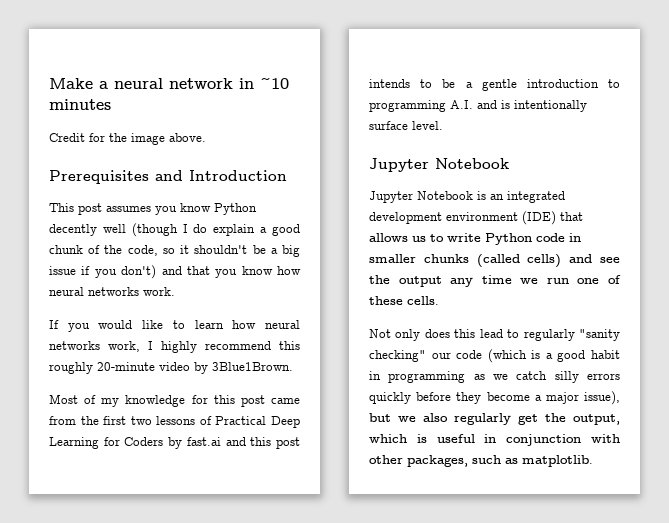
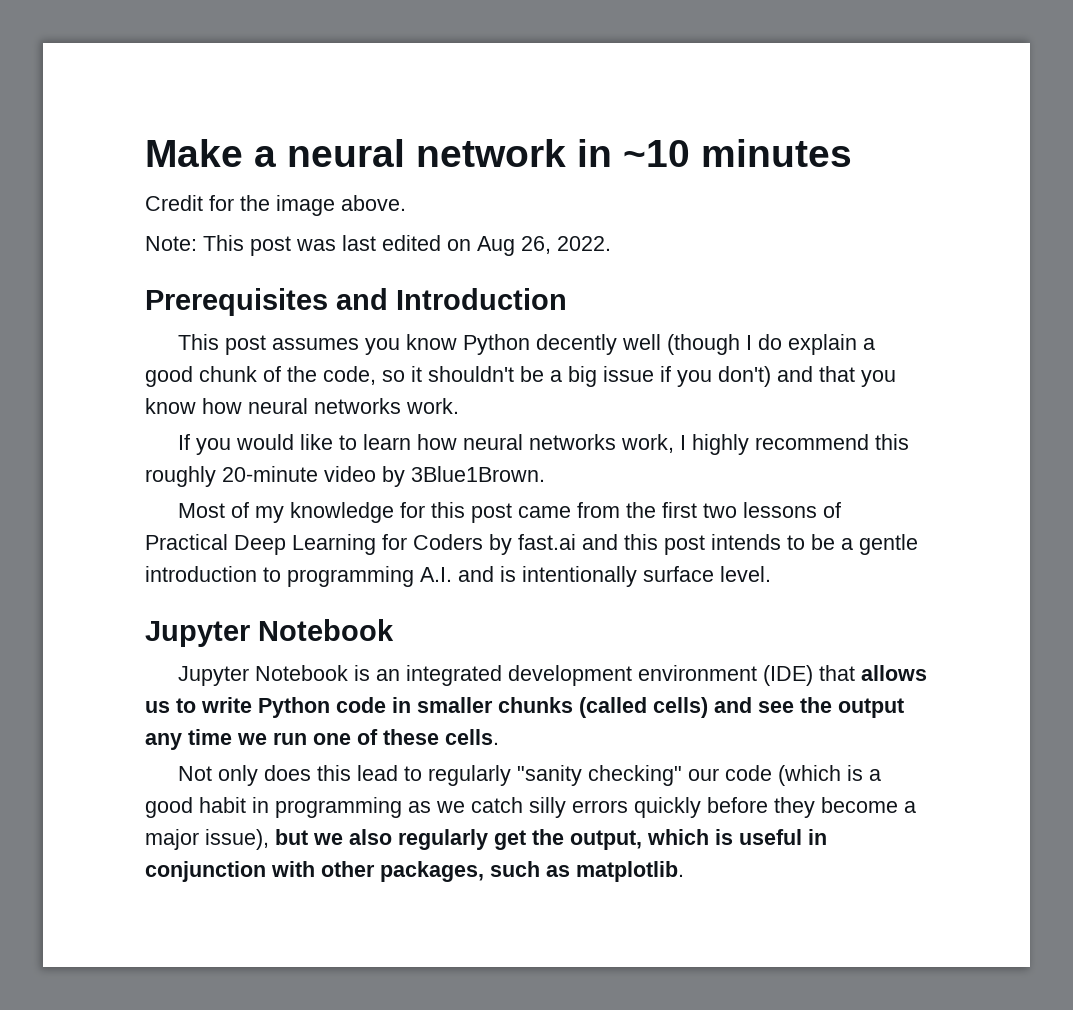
+ Note: This post was last edited on Aug 26, 2022.

